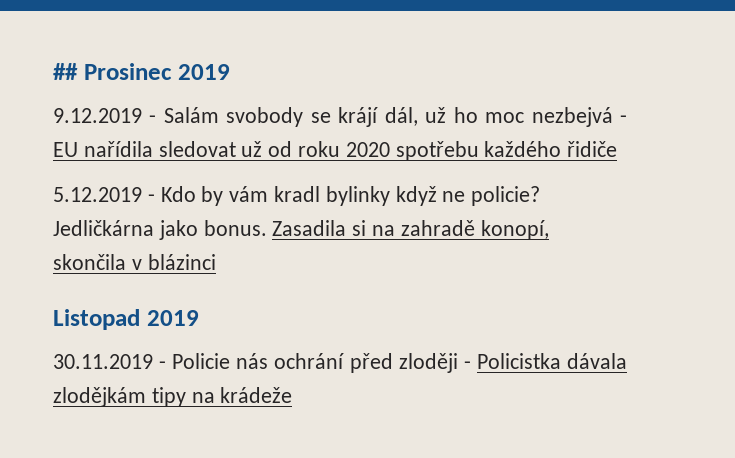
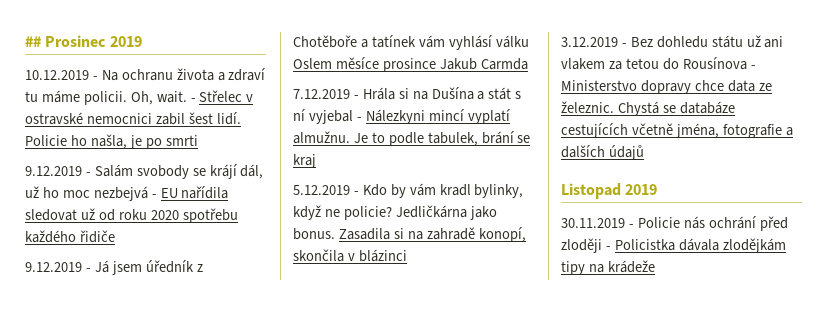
+ 10.12.2019 - Na ochranu života a zdraví tu máme policii. Oh, wait. - Střelec v ostravské nemocnici zabil šest lidí. Policie ho našla, je po smrti
+ 9.12.2019 - Já jsem úředník z Chotěboře a tatínek vám vyhlásí válku Oslem měsíce prosince Jakub Carmda
+ 7.12.2019 - Hrála si na Dušína a stát s ní vyjebal - Nálezkyni mincí vyplatí almužnu. Je to podle tabulek, brání se kraj
- 5.12.2019 - Kdo by vám kradl bylinky když ne policie?
+ 5.12.2019 - Kdo by vám kradl bylinky, když ne policie?
+ 3.12.2019 - Bez dohledu státu už ani vlakem za tetou do Rousínova - Ministerstvo dopravy chce data ze železnic. Chystá se databáze cestujících včetně jména, fotografie a dalších údajů

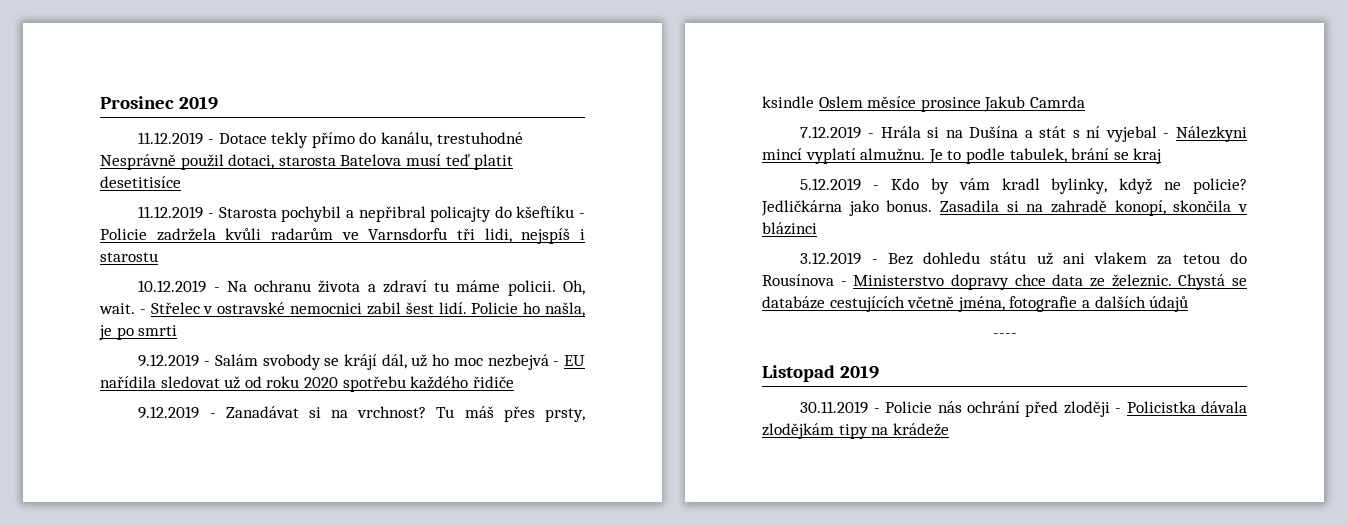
- ## Prosinec 2019
+ Prosinec 2019
+ 11.12.2019 - Dotace tekly přímo do kanálu, trestuhodné Nesprávně použil dotaci, starosta Batelova musí teď platit desetitisíce
+ 11.12.2019 - Starosta pochybil a nepřibral policajty do kšeftíku - Policie zadržela kvůli radarům ve Varnsdorfu tři lidi, nejspíš i starostu
- 9.12.2019 - Já jsem úředník z Chotěboře a tatínek vám vyhlásí válku Oslem měsíce prosince Jakub Carmda
+ 9.12.2019 - Zanadávat si na vrchnost? Tu máš přes prsty, ksindle Oslem měsíce prosince Jakub Camrda
+ ----

